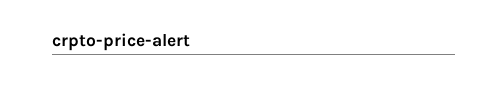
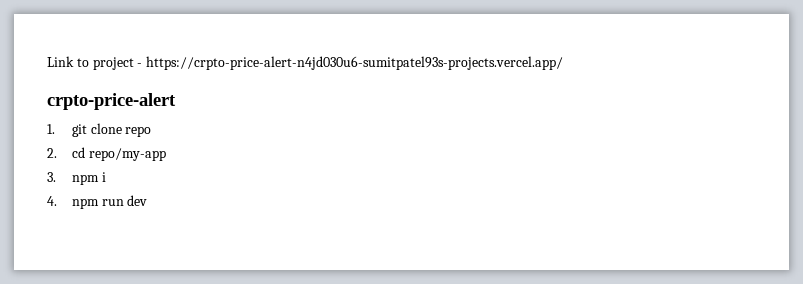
+ Link to project - https://crpto-price-alert-n4jd030u6-sumitpatel93s-projects.vercel.app/
  crpto-price-alert
+ 1. git clone repo
+ 2. cd repo/my-app
+ 3. npm i
+ 4. npm run dev

